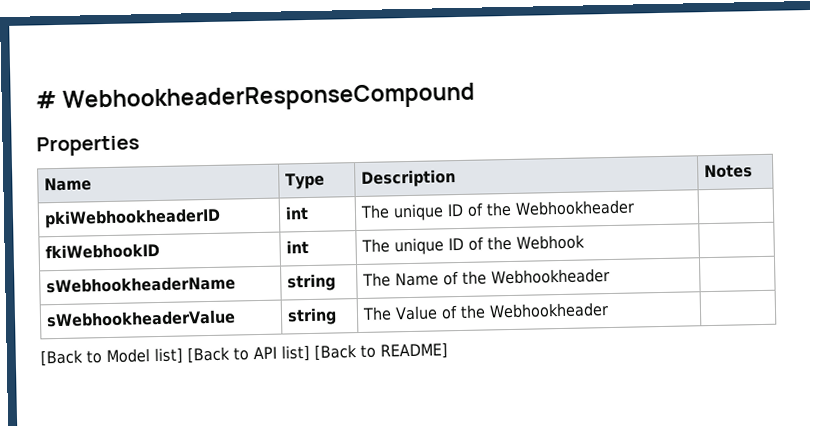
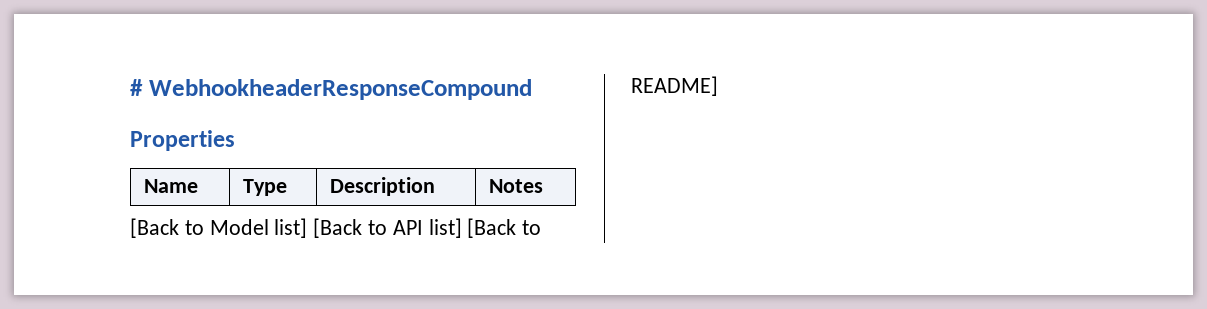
- pkiWebhookheaderID | int | The unique ID of the Webhookheader |
- fkiWebhookID | int | The unique ID of the Webhook |
- sWebhookheaderName | string | The Name of the Webhookheader |
- sWebhookheaderValue | string | The Value of the Webhookheader |

